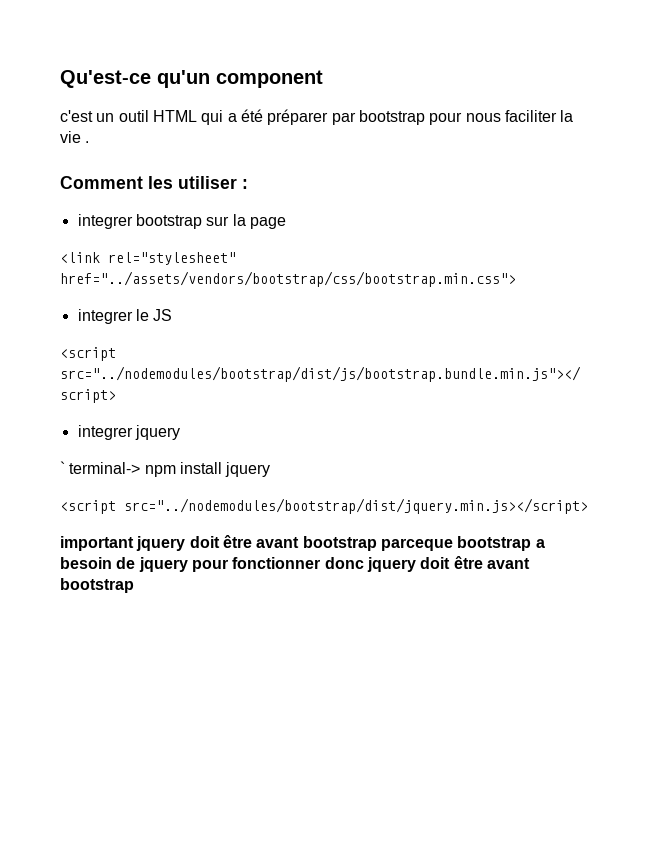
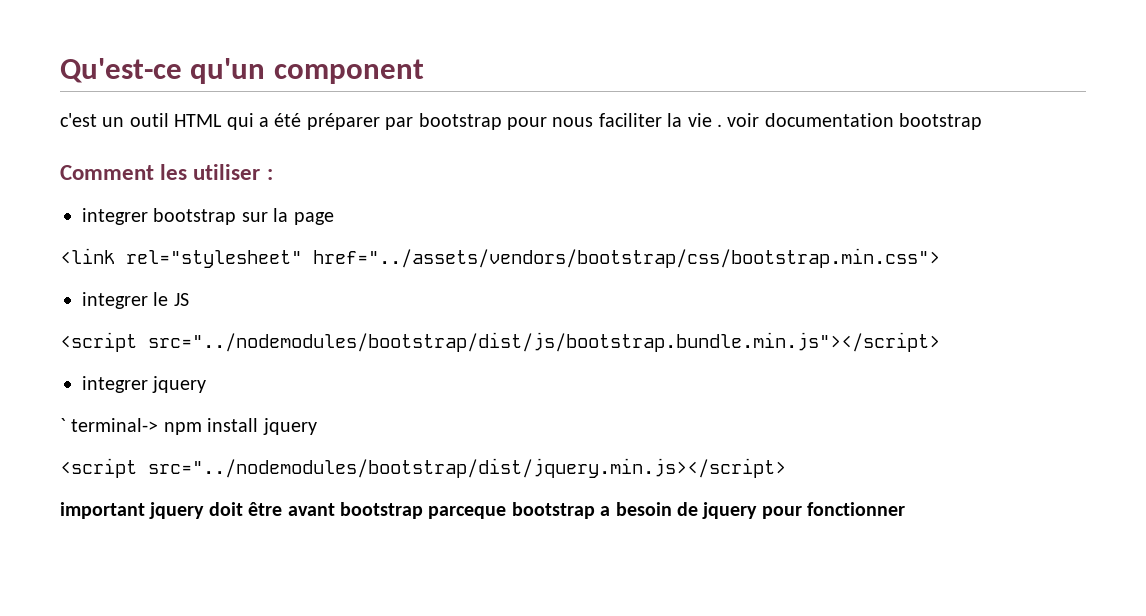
- c'est un outil HTML qui a été préparer par bootstrap pour nous faciliter la vie .
+ c'est un outil HTML qui a été préparer par bootstrap pour nous faciliter la vie . voir documentation bootstrap
- important jquery doit être avant bootstrap parceque bootstrap a besoin de jquery pour fonctionner donc jquery doit être avant bootstrap
+ important jquery doit être avant bootstrap parceque bootstrap a besoin de jquery pour fonctionner

